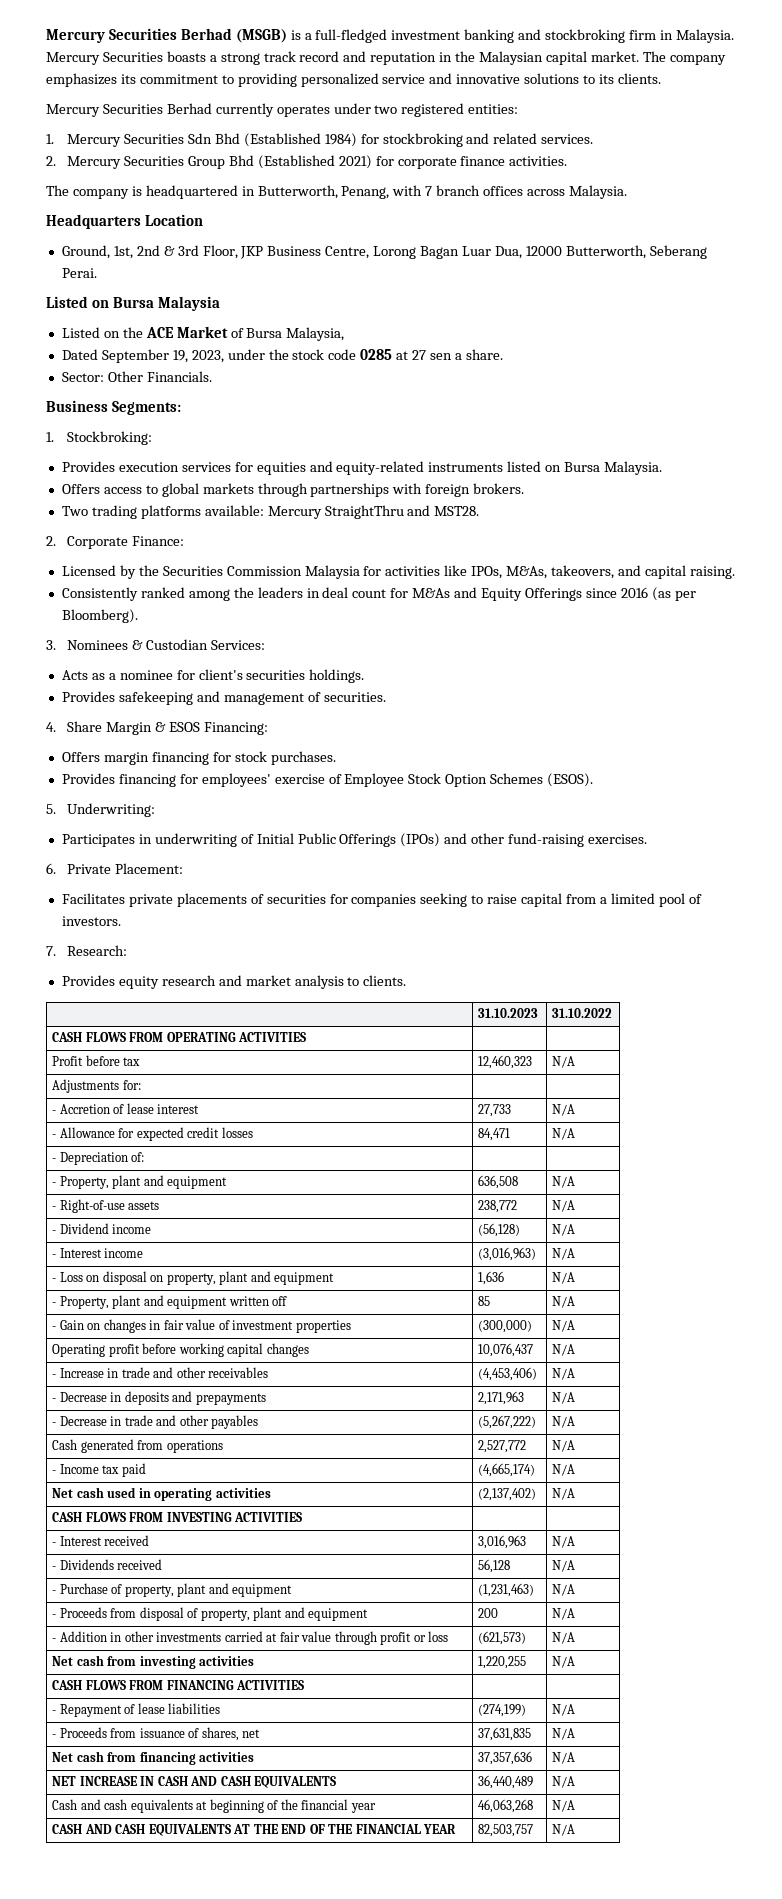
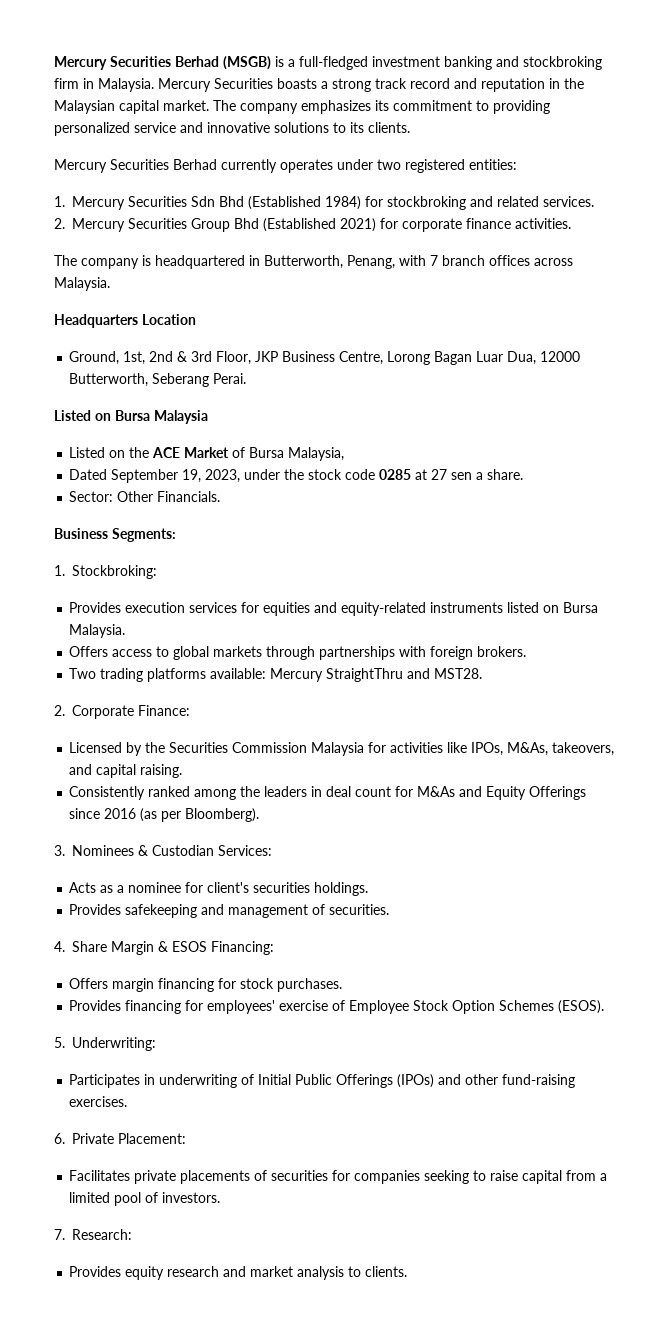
- | 31.10.2023 | 31.10.2022
- CASH FLOWS FROM OPERATING ACTIVITIES | |
- Profit before tax | 12,460,323 | N/A
- Adjustments for: | |
- - Accretion of lease interest | 27,733 | N/A
- - Allowance for expected credit losses | 84,471 | N/A
- - Depreciation of: | |
- - Property, plant and equipment | 636,508 | N/A
- - Right-of-use assets | 238,772 | N/A
- - Dividend income | (56,128) | N/A
- - Interest income | (3,016,963) | N/A
- - Loss on disposal on property, plant and equipment | 1,636 | N/A
- - Property, plant and equipment written off | 85 | N/A
- - Gain on changes in fair value of investment properties | (300,000) | N/A
- Operating profit before working capital changes | 10,076,437 | N/A
- - Increase in trade and other receivables | (4,453,406) | N/A
- - Decrease in deposits and prepayments | 2,171,963 | N/A
- - Decrease in trade and other payables | (5,267,222) | N/A
- Cash generated from operations | 2,527,772 | N/A
- - Income tax paid | (4,665,174) | N/A
- Net cash used in operating activities | (2,137,402) | N/A
- CASH FLOWS FROM INVESTING ACTIVITIES | |
- - Interest received | 3,016,963 | N/A
- - Dividends received | 56,128 | N/A
- - Purchase of property, plant and equipment | (1,231,463) | N/A
- - Proceeds from disposal of property, plant and equipment | 200 | N/A
- - Addition in other investments carried at fair value through profit or loss | (621,573) | N/A
- Net cash from investing activities | 1,220,255 | N/A
- CASH FLOWS FROM FINANCING ACTIVITIES | |
- - Repayment of lease liabilities | (274,199) | N/A
- - Proceeds from issuance of shares, net | 37,631,835 | N/A
- Net cash from financing activities | 37,357,636 | N/A
- NET INCREASE IN CASH AND CASH EQUIVALENTS | 36,440,489 | N/A
- Cash and cash equivalents at beginning of the financial year | 46,063,268 | N/A
- CASH AND CASH EQUIVALENTS AT THE END OF THE FINANCIAL YEAR | 82,503,757 | N/A

